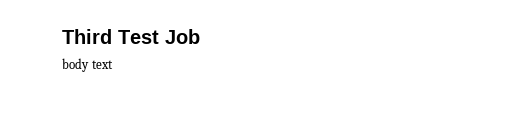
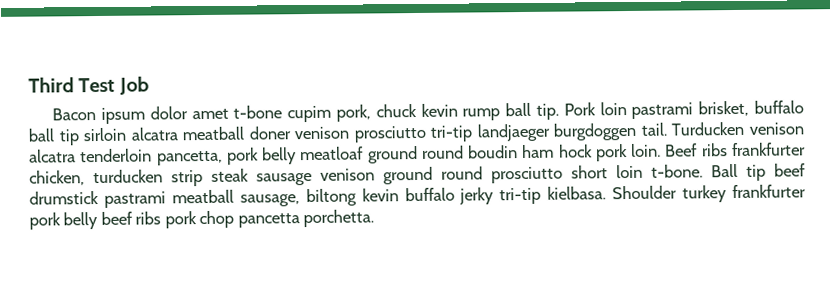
- body text
+ Bacon ipsum dolor amet t-bone cupim pork, chuck kevin rump ball tip. Pork loin pastrami brisket, buffalo ball tip sirloin alcatra meatball doner venison prosciutto tri-tip landjaeger burgdoggen tail. Turducken venison alcatra tenderloin pancetta, pork belly meatloaf ground round boudin ham hock pork loin. Beef ribs frankfurter chicken, turducken strip steak sausage venison ground round prosciutto short loin t-bone. Ball tip beef drumstick pastrami meatball sausage, biltong kevin buffalo jerky tri-tip kielbasa. Shoulder turkey frankfurter pork belly beef ribs pork chop pancetta porchetta.

